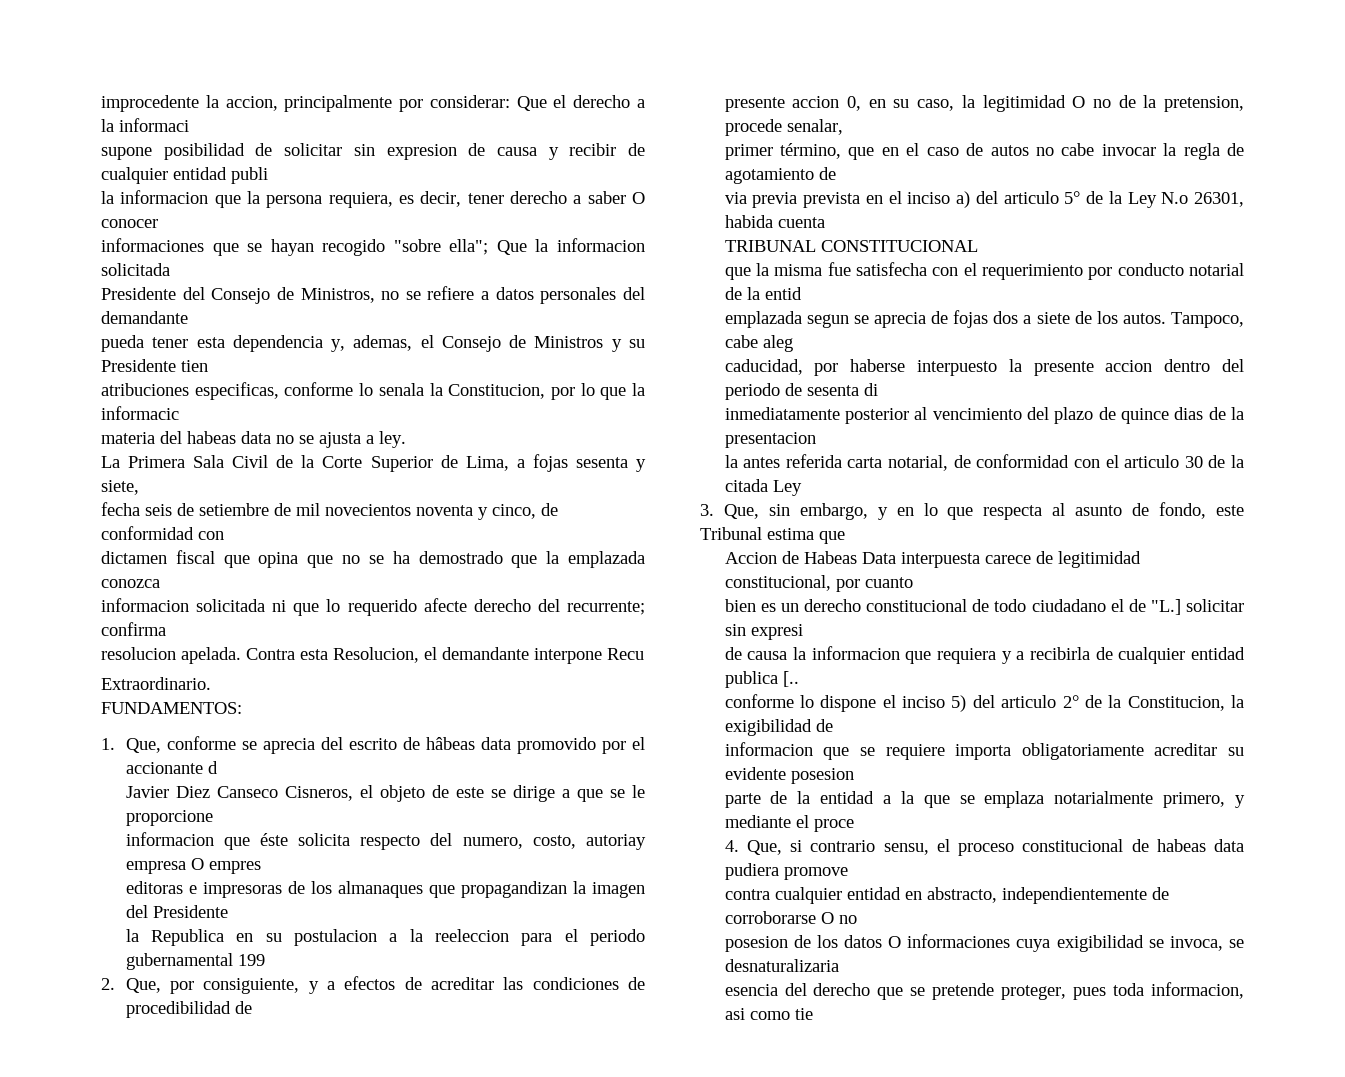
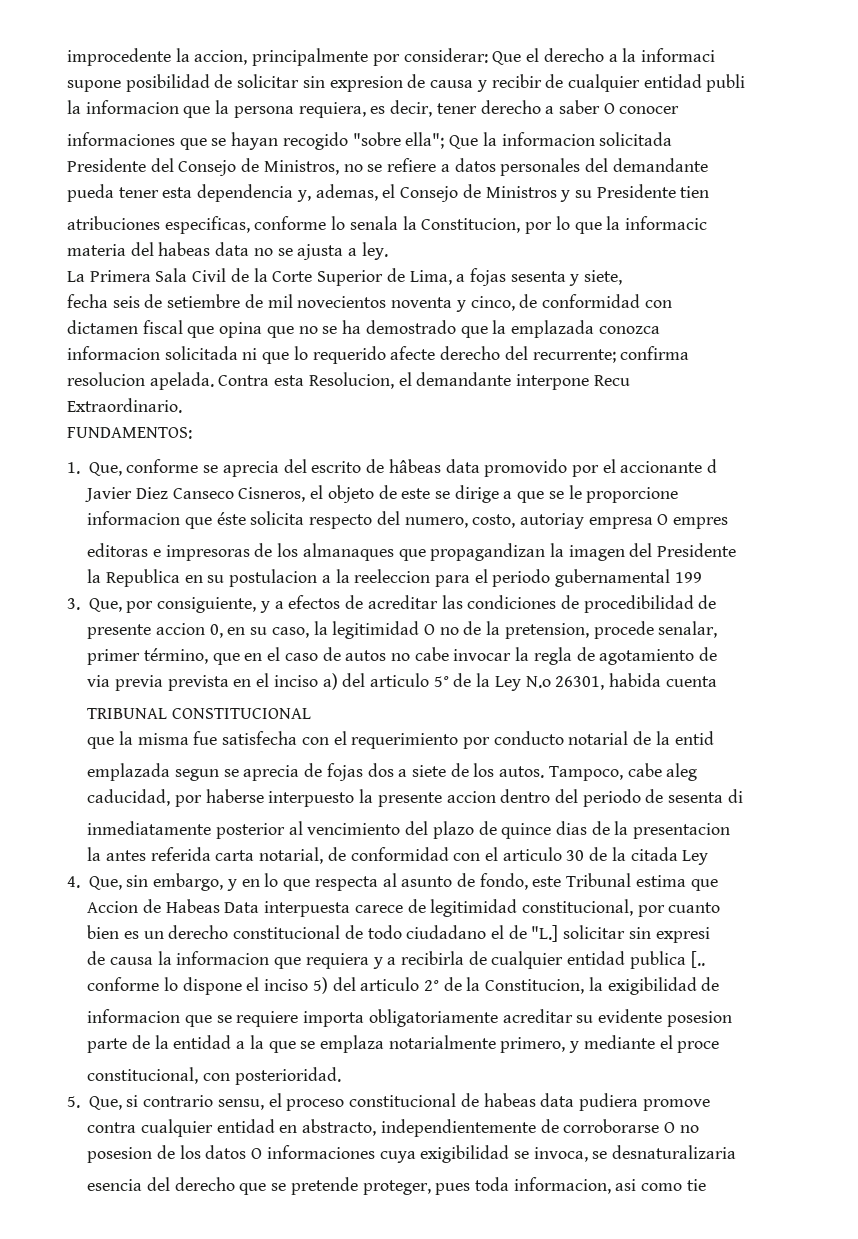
- 2. Que, por consiguiente, y a efectos de acreditar las condiciones de procedibilidad de
+ 3. Que, por consiguiente, y a efectos de acreditar las condiciones de procedibilidad de
- 3. Que, sin embargo, y en lo que respecta al asunto de fondo, este Tribunal estima que
+ 4. Que, sin embargo, y en lo que respecta al asunto de fondo, este Tribunal estima que
- 4. Que, si contrario sensu, el proceso constitucional de habeas data pudiera promove
+ constitucional, con posterioridad.
+ 5. Que, si contrario sensu, el proceso constitucional de habeas data pudiera promove

